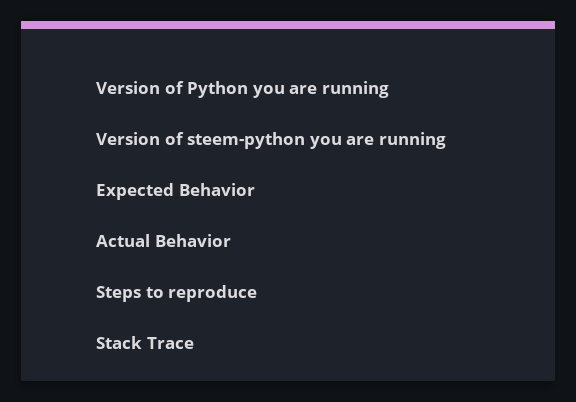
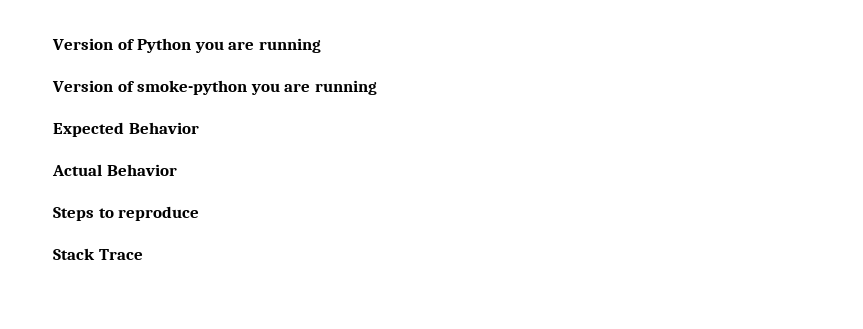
- Version of steem-python you are running
+ Version of smoke-python you are running

